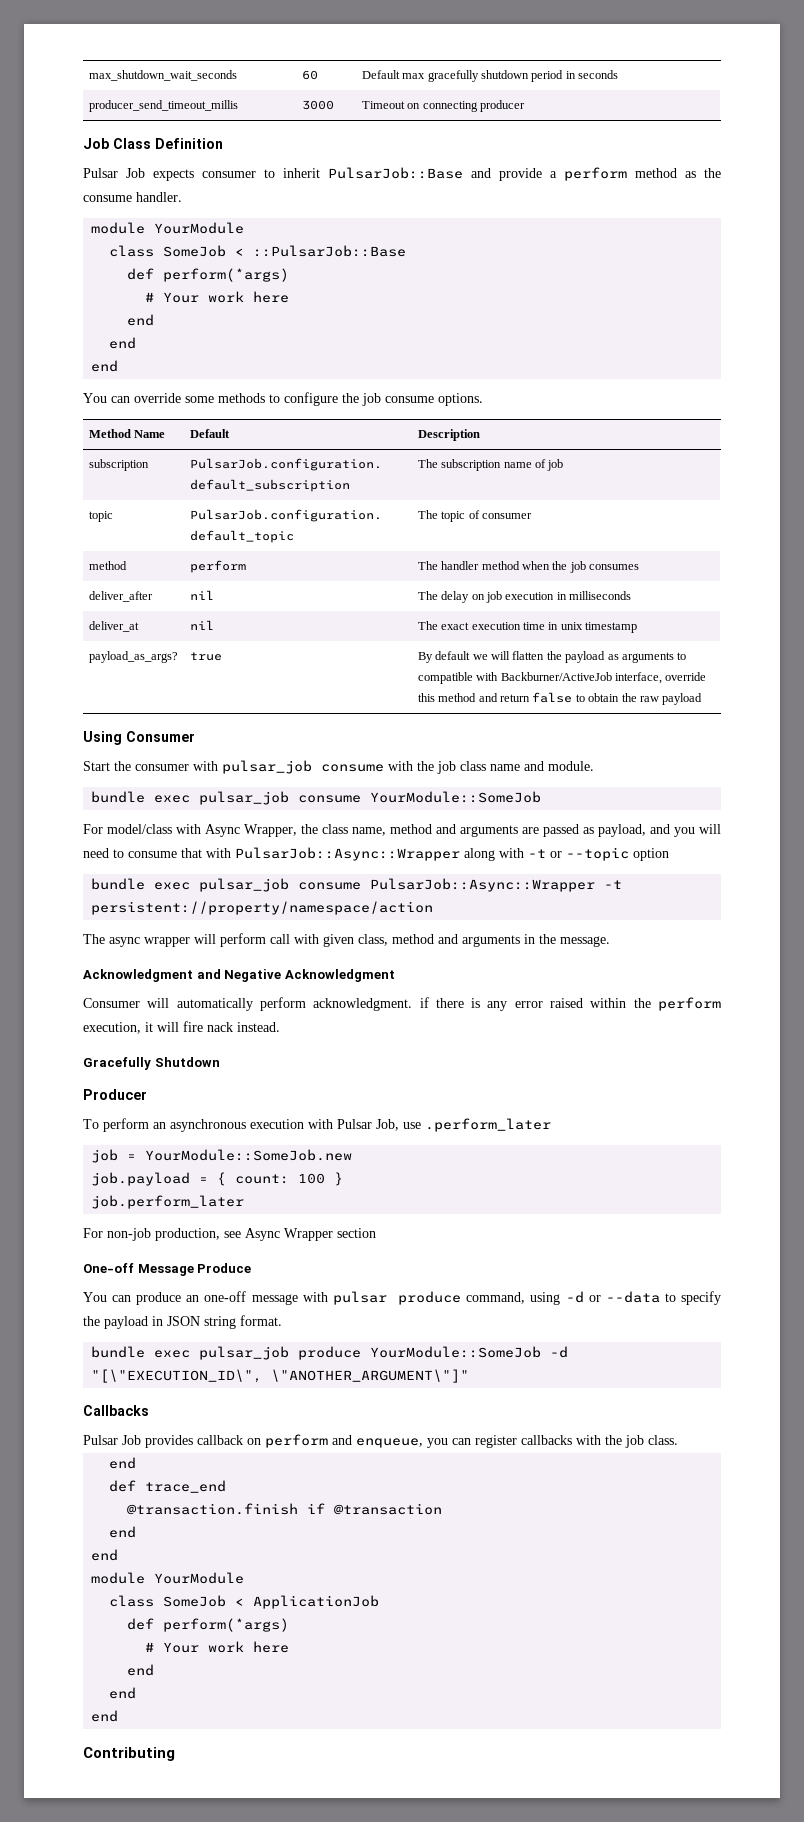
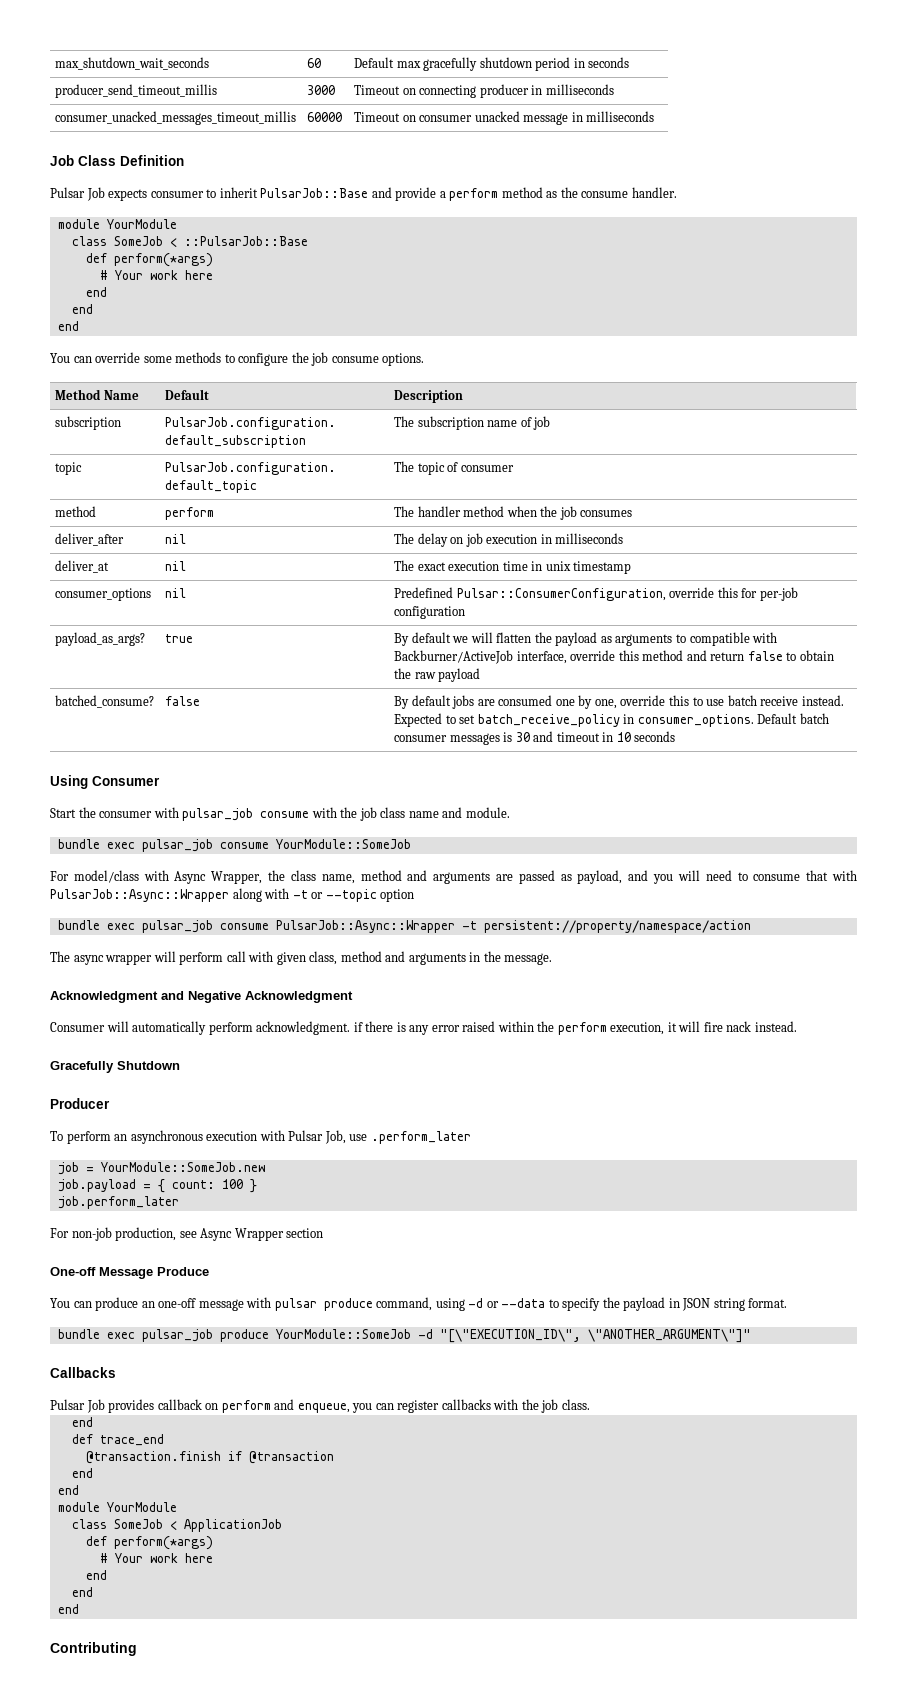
- producer_send_timeout_millis | 3000 | Timeout on connecting producer
+ producer_send_timeout_millis | 3000 | Timeout on connecting producer in milliseconds
+ consumer_unacked_messages_timeout_millis | 60000 | Timeout on consumer unacked message in milliseconds
+ consumer_options | nil | Predefined Pulsar::ConsumerConfiguration, override this for per-job configuration
+ batched_consume? | false | By default jobs are consumed one by one, override this to use batch receive instead. Expected to set batch_receive_policy in consumer_options. Default batch consumer messages is 30 and timeout in 10 seconds

